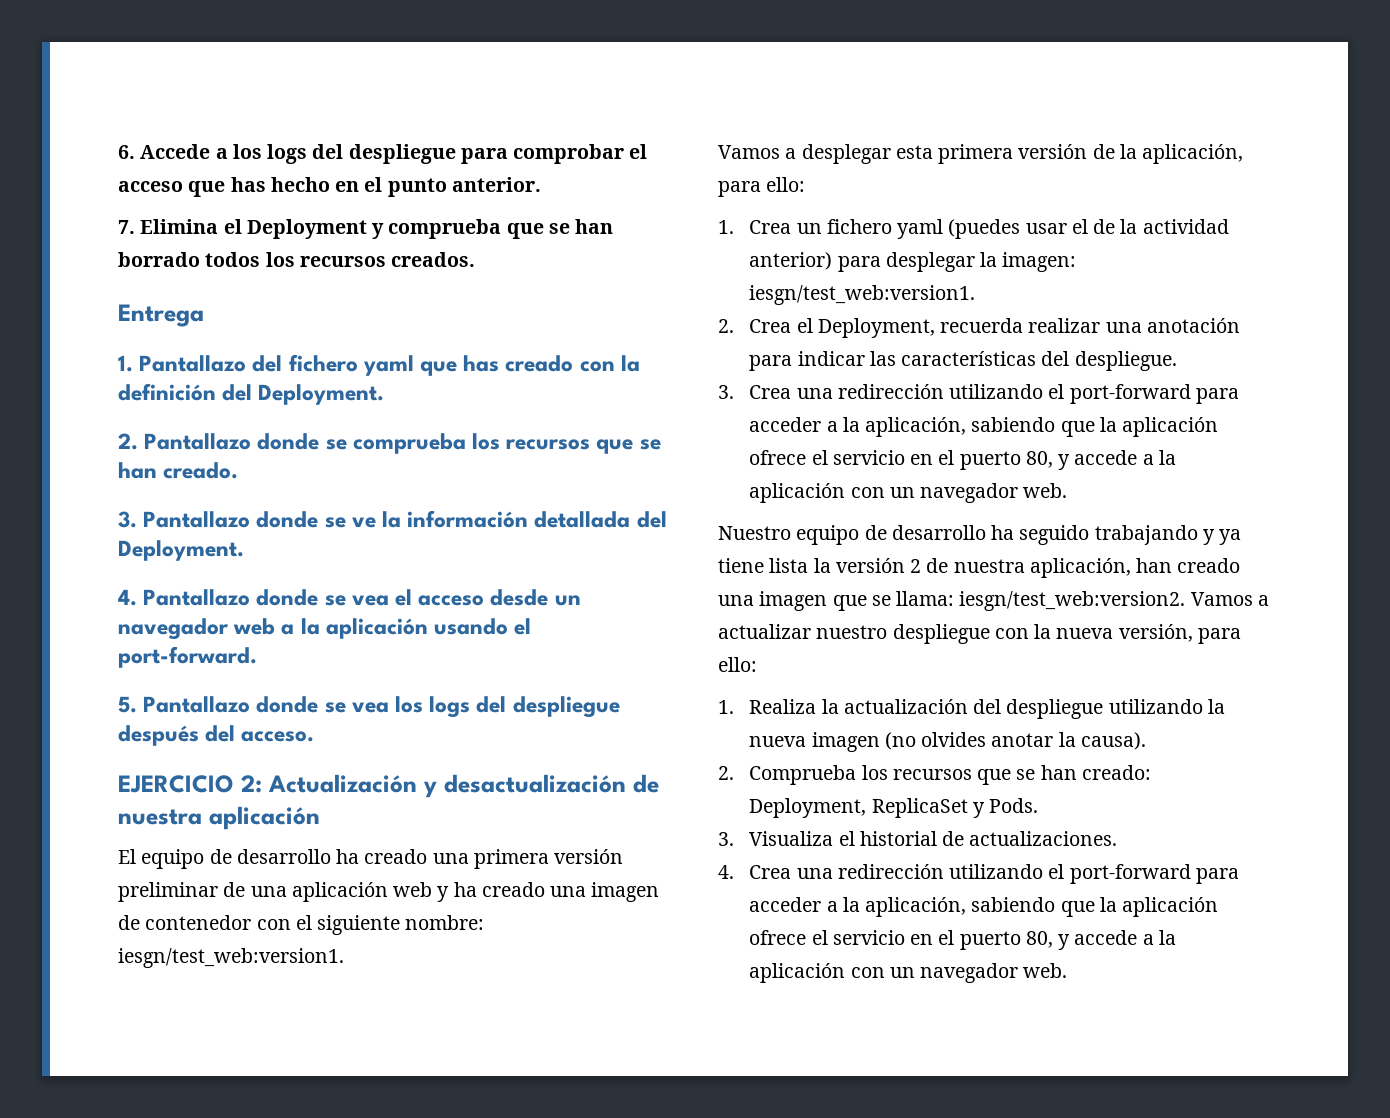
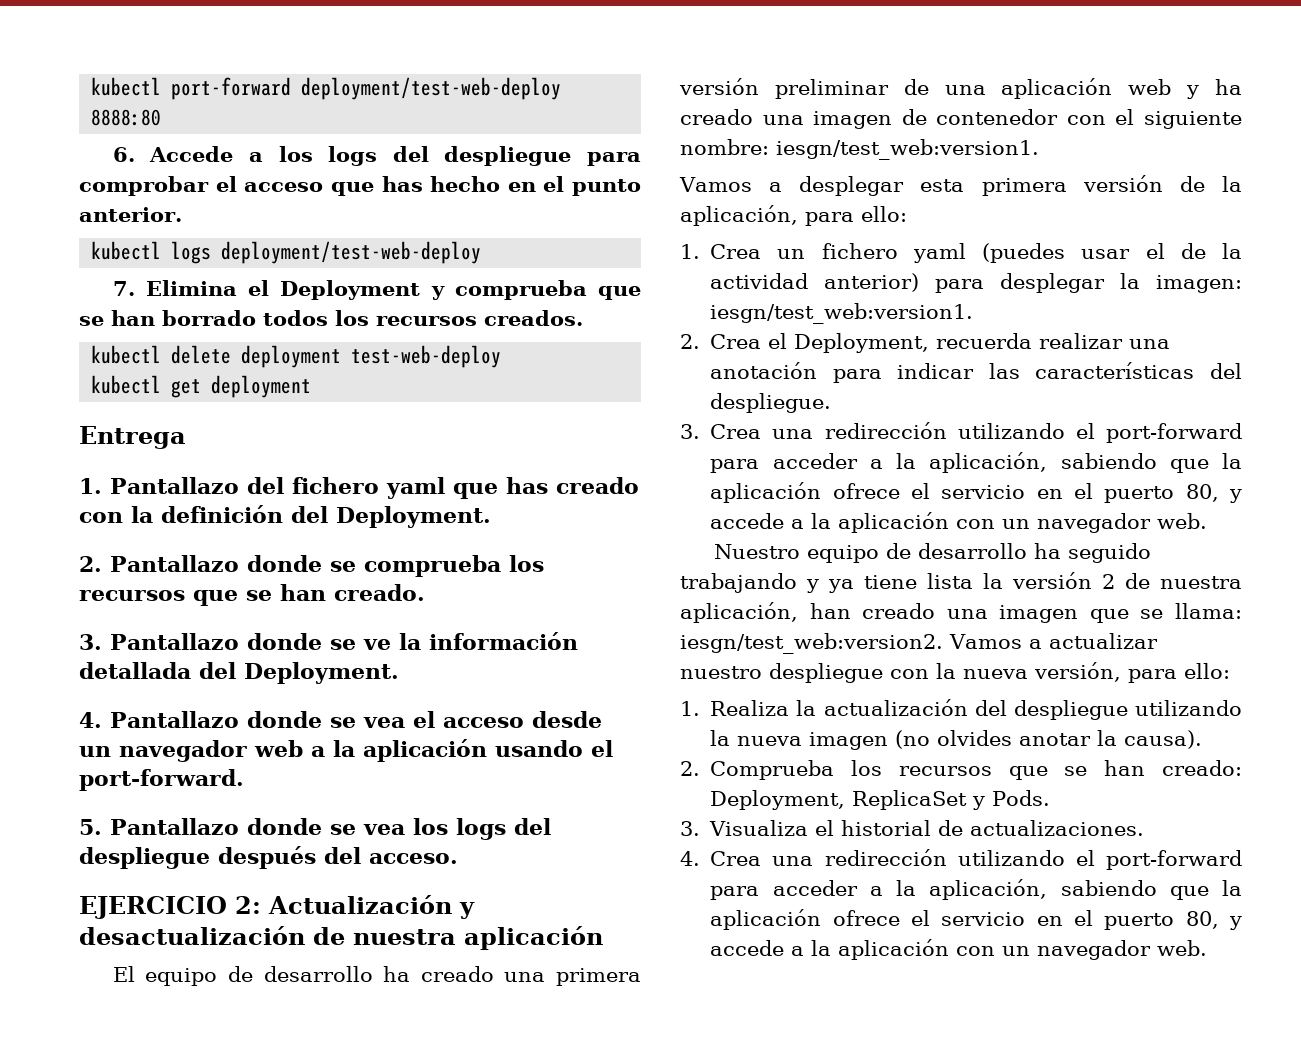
+ kubectl port-forward deployment/test-web-deploy 8888:80
+ kubectl logs deployment/test-web-deploy
+ kubectl delete deployment test-web-deploy
+ kubectl get deployment

